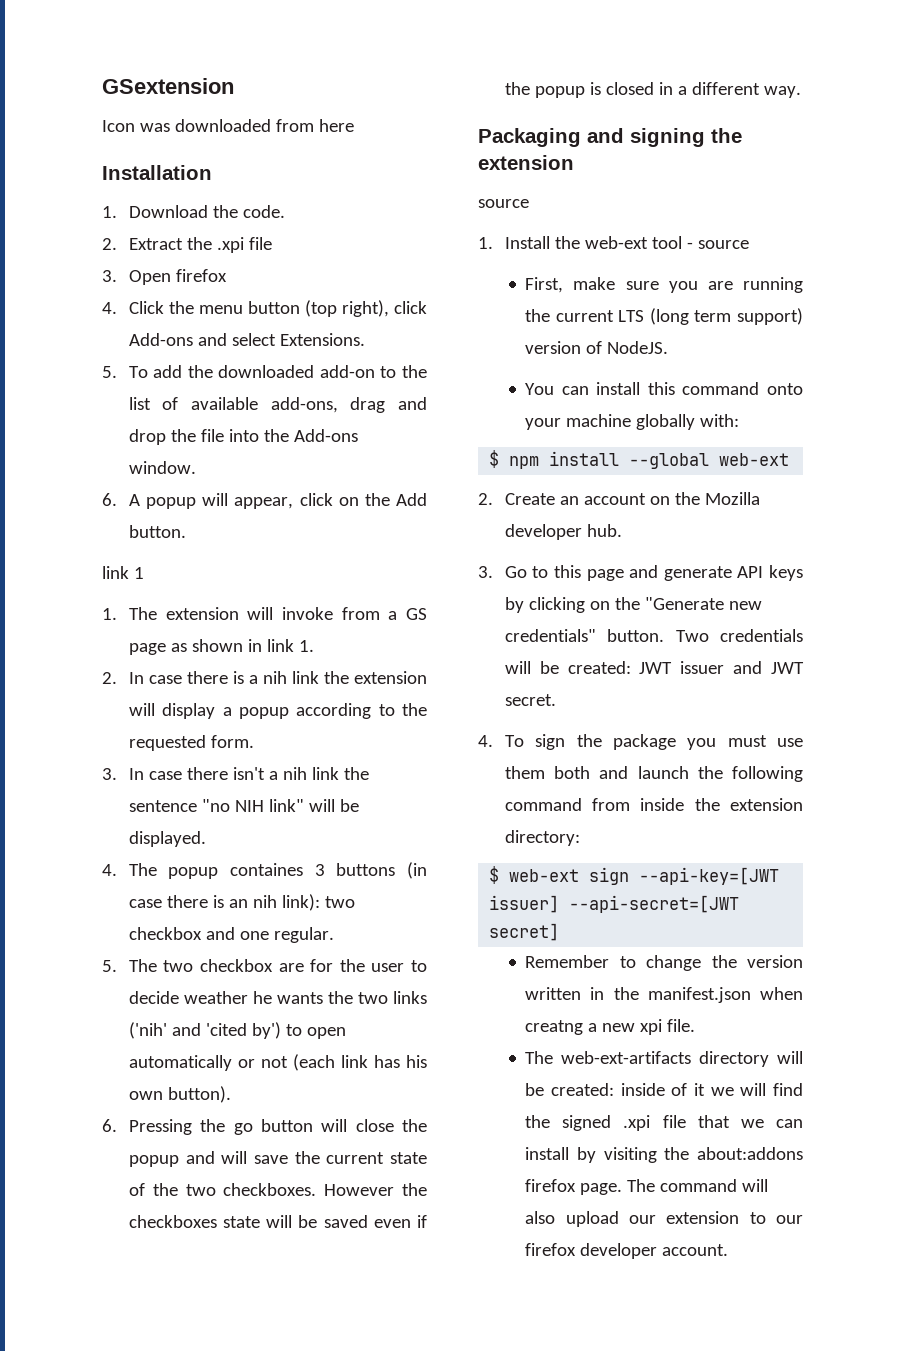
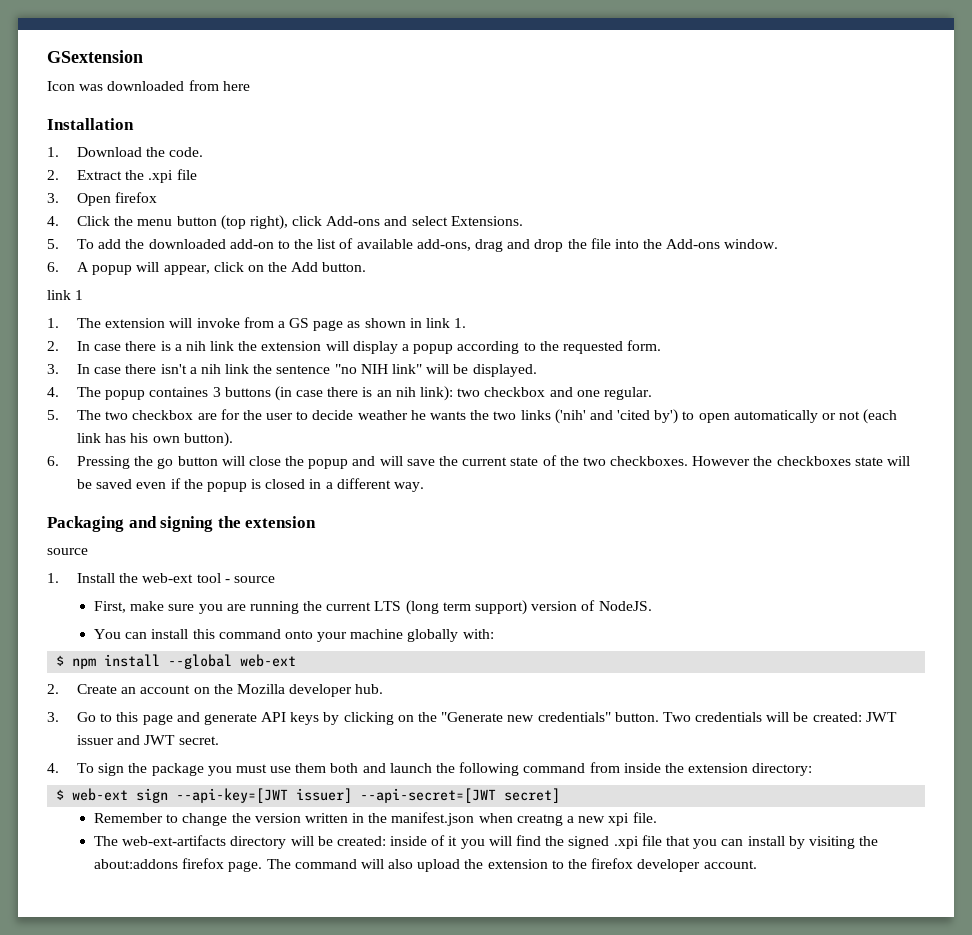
- The web-ext-artifacts directory will be created: inside of it we will find the signed .xpi file that we can install by visiting the about:addons firefox page.
+ The web-ext-artifacts directory will be created: inside of it you will find the signed .xpi file that you can install by visiting the about:addons firefox page.
- The command will also upload our extension to our firefox developer account.
+ The command will also upload the extension to the firefox developer account.

